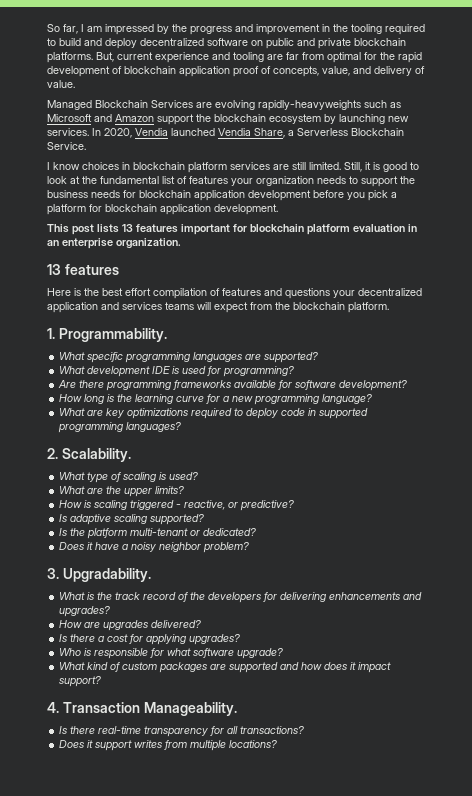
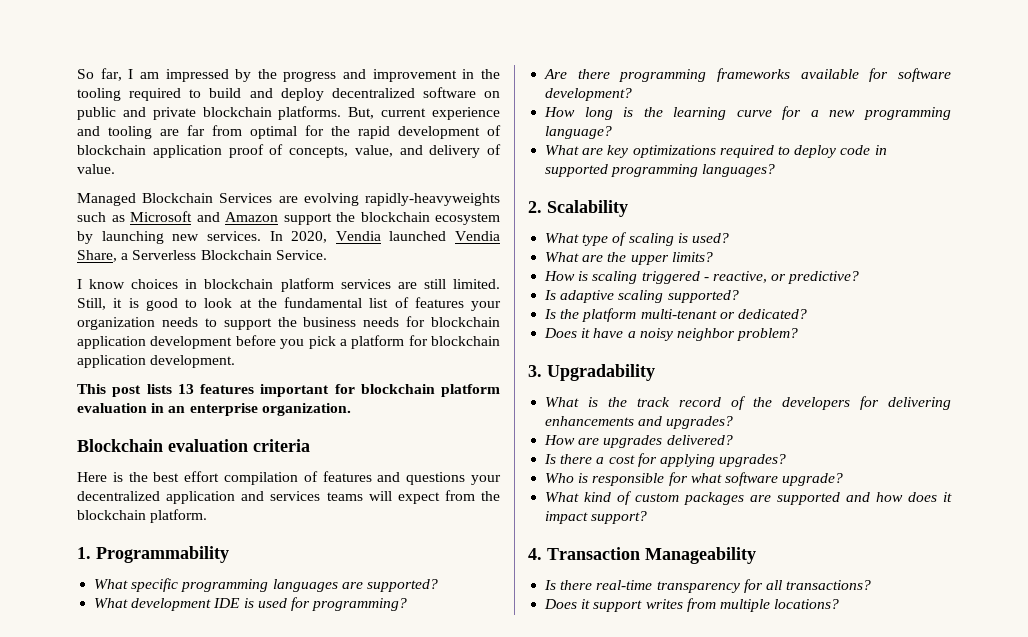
  This post lists 13 features important for blockchain platform evaluation in an enterprise organization.
- 13 features
+ Blockchain evaluation criteria
- 1. Programmability.
+ 1. Programmability
- 2. Scalability.
+ 2. Scalability
- 3. Upgradability.
+ 3. Upgradability
- 4. Transaction Manageability.
+ 4. Transaction Manageability

